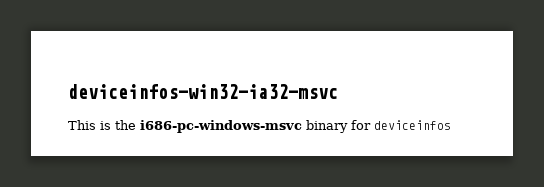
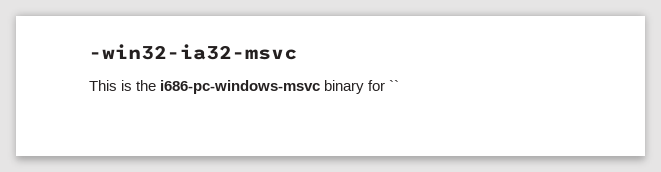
- deviceinfos-win32-ia32-msvc
+ -win32-ia32-msvc
- This is the i686-pc-windows-msvc binary for deviceinfos
+ This is the i686-pc-windows-msvc binary for ``

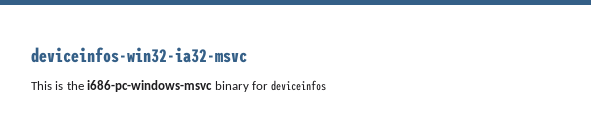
- -win32-ia32-msvc
+ deviceinfos-win32-ia32-msvc
- This is the i686-pc-windows-msvc binary for ``
+ This is the i686-pc-windows-msvc binary for deviceinfos

